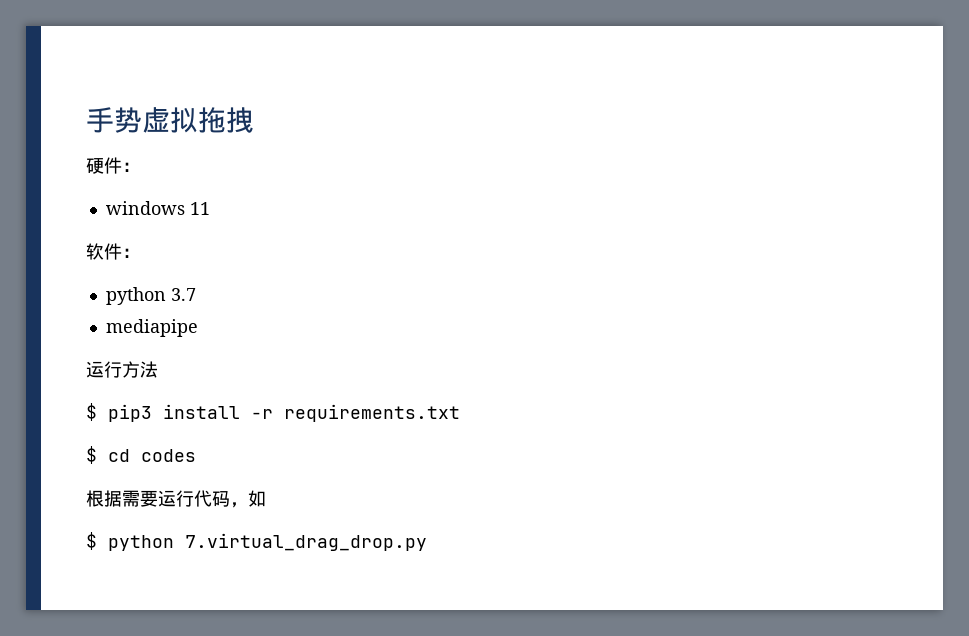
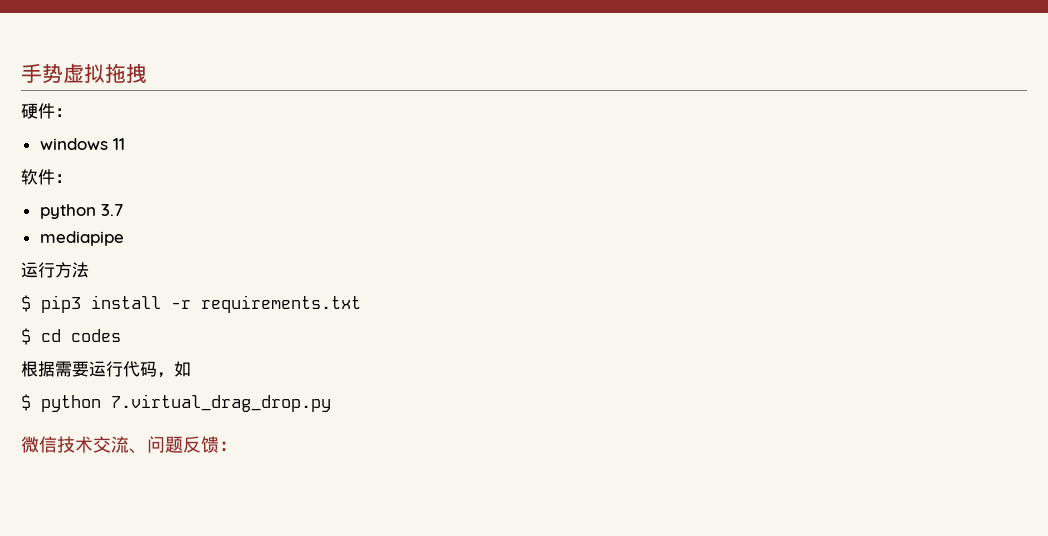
+ 微信技术交流、问题反馈：

